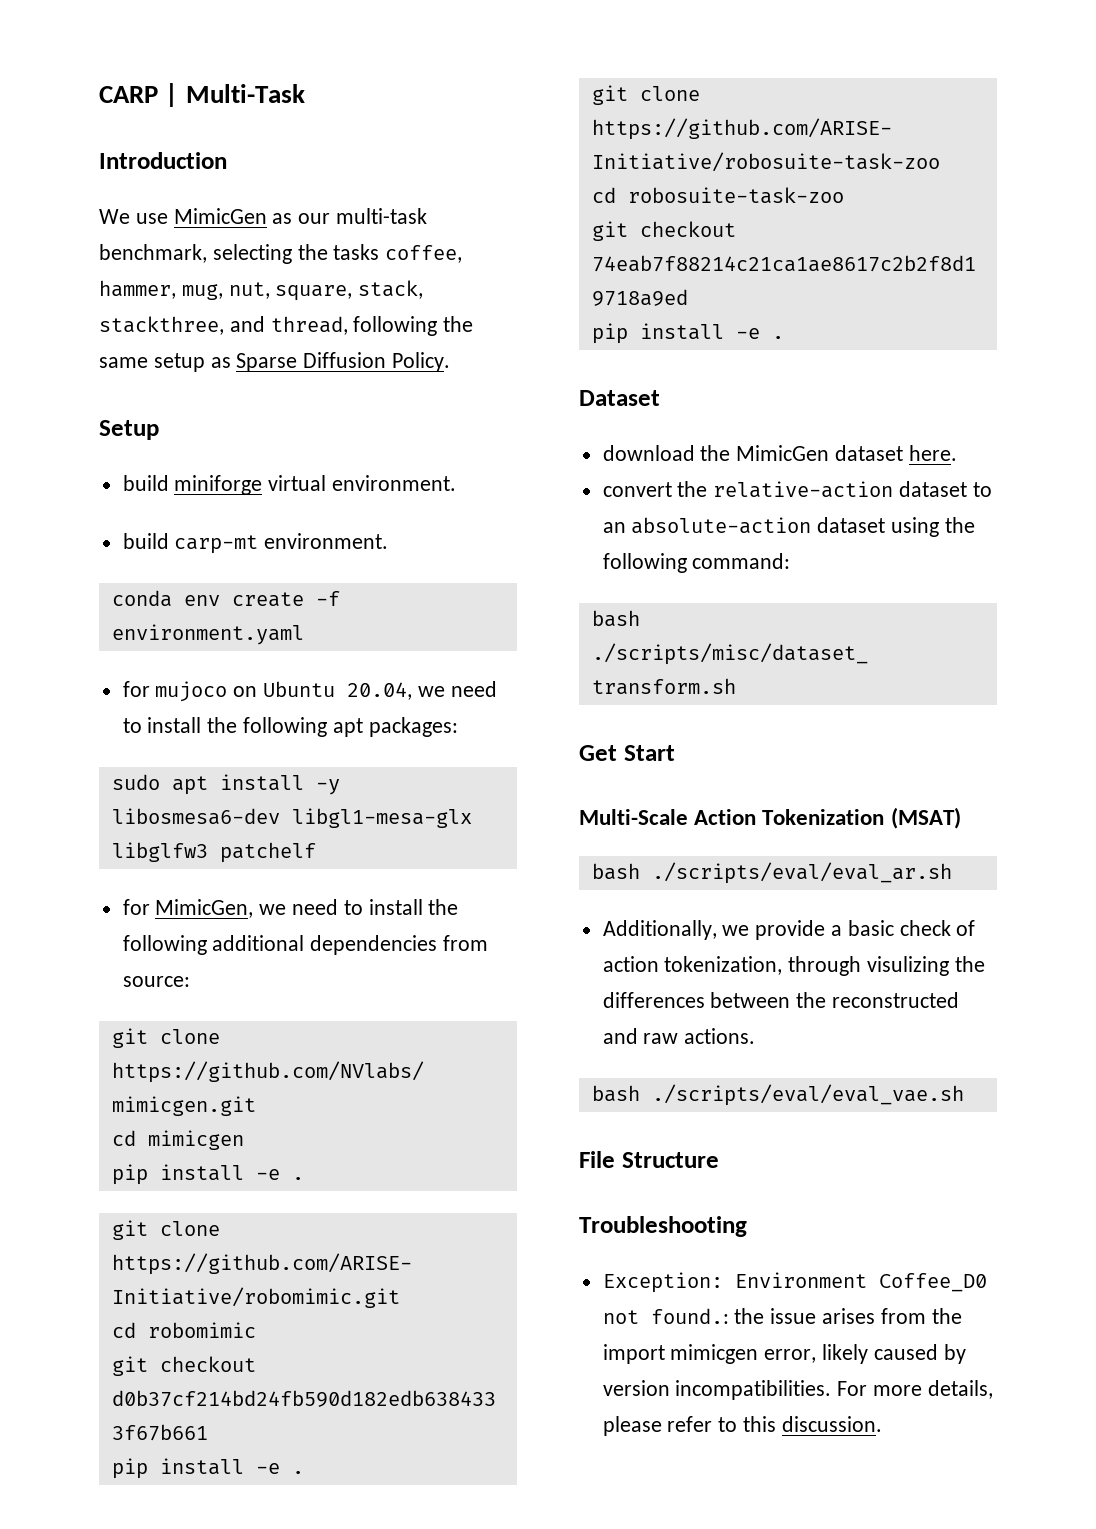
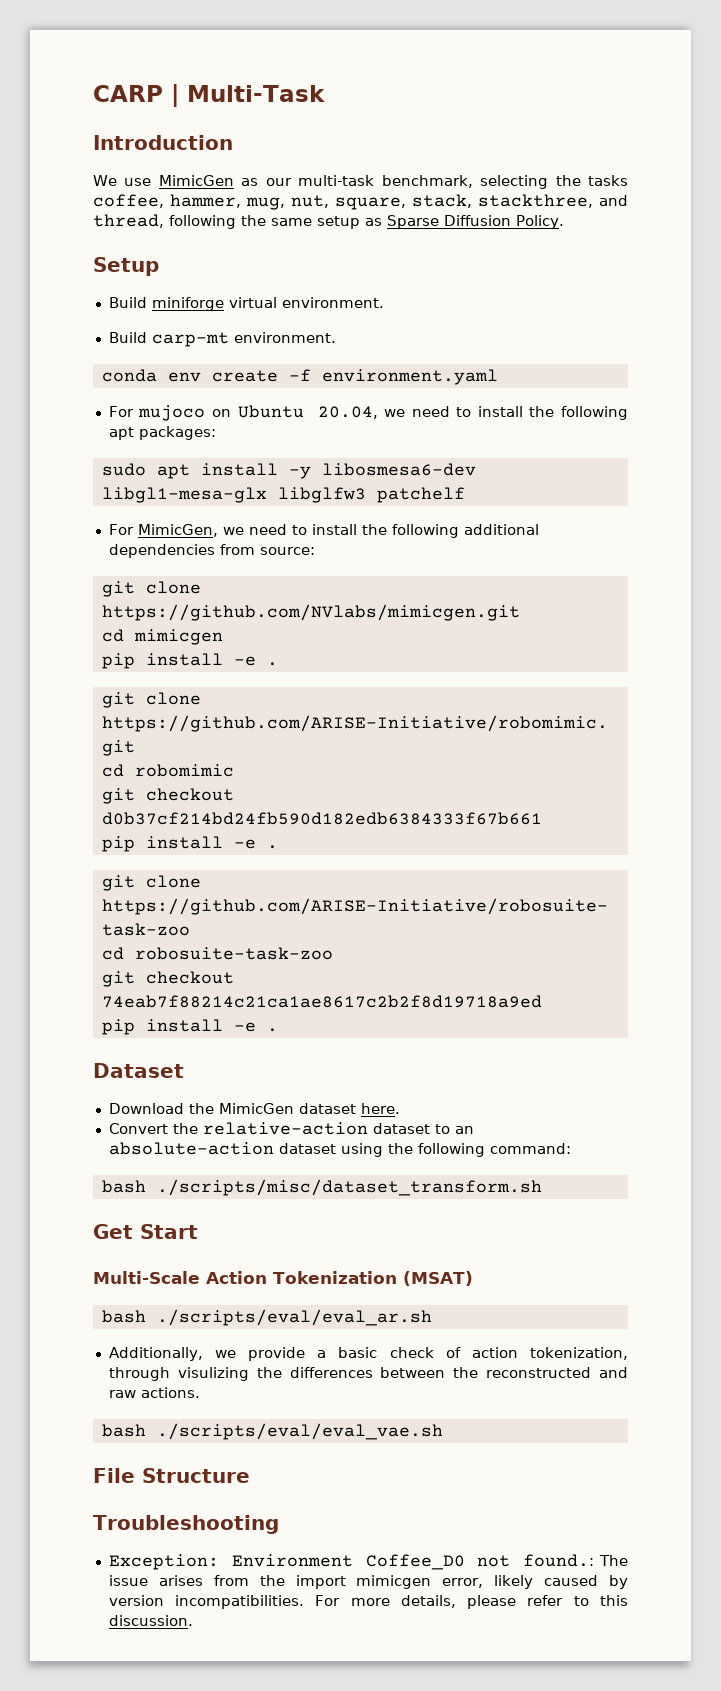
- build miniforge virtual environment.
+ Build miniforge virtual environment.
- build carp-mt environment.
+ Build carp-mt environment.
- for mujoco on Ubuntu 20.04, we need to install the following apt packages:
+ For mujoco on Ubuntu 20.04, we need to install the following apt packages:
- for MimicGen, we need to install the following additional dependencies from source:
+ For MimicGen, we need to install the following additional dependencies from source:
- download the MimicGen dataset here.
+ Download the MimicGen dataset here.
- convert the relative-action dataset to an absolute-action dataset using the following command:
+ Convert the relative-action dataset to an absolute-action dataset using the following command:
- Exception: Environment Coffee_D0 not found.: the issue arises from the import mimicgen error, likely caused by version incompatibilities.
+ Exception: Environment Coffee_D0 not found.: The issue arises from the import mimicgen error, likely caused by version incompatibilities.

